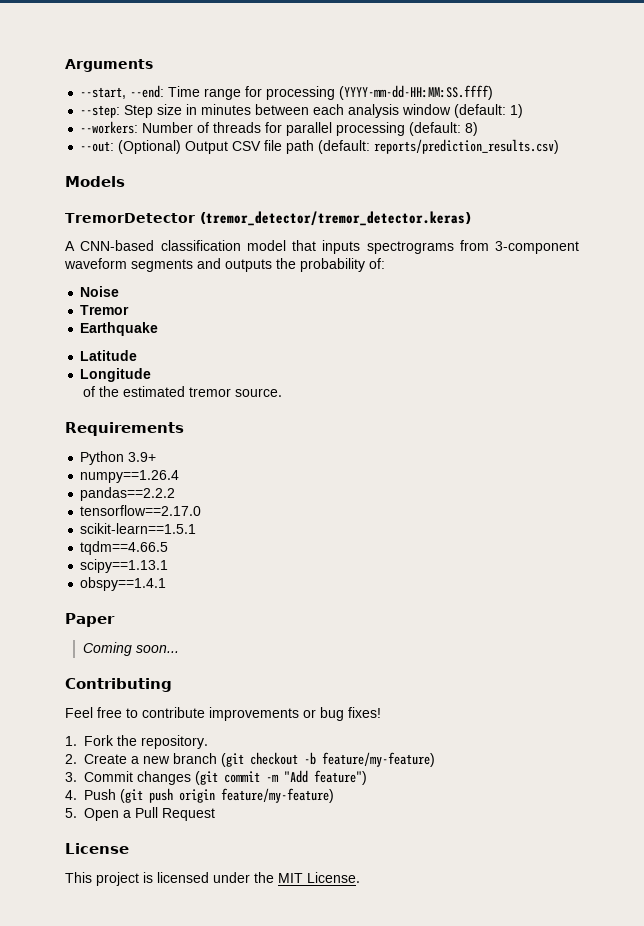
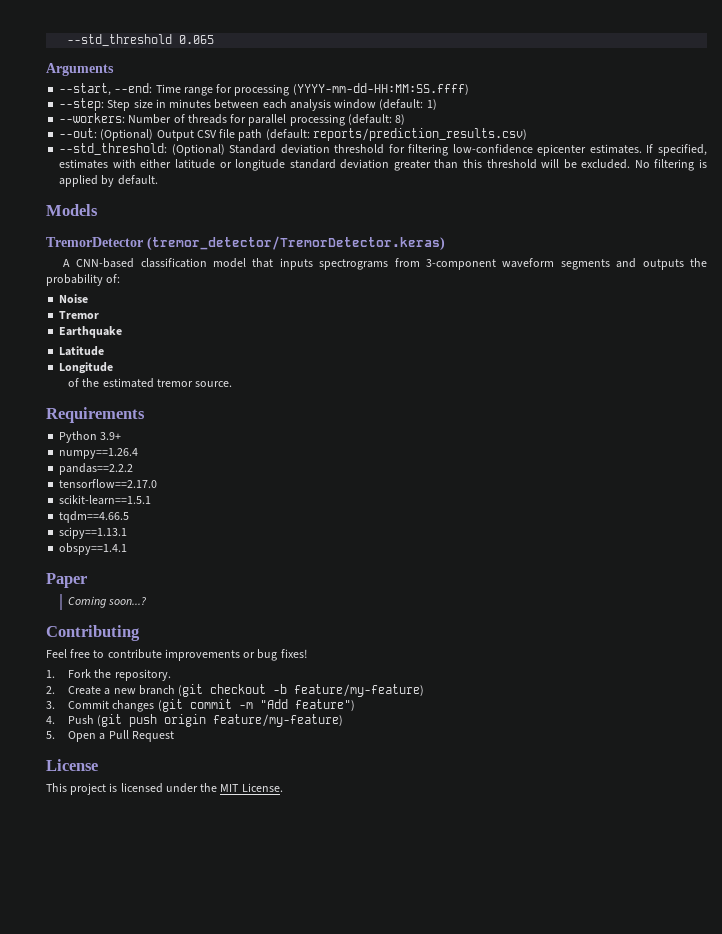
+ --std_threshold 0.065
+ --std_threshold: (Optional) Standard deviation threshold for filtering low-confidence epicenter estimates. If specified, estimates with either latitude or longitude standard deviation greater than this threshold will be excluded. No filtering is applied by default.
- TremorDetector (tremor_detector/tremor_detector.keras)
+ TremorDetector (tremor_detector/TremorDetector.keras)
- Coming soon...
+ Coming soon...?

